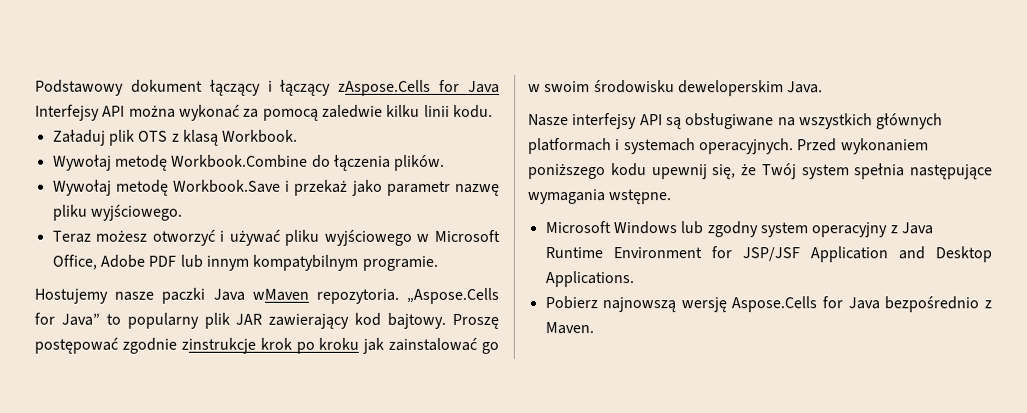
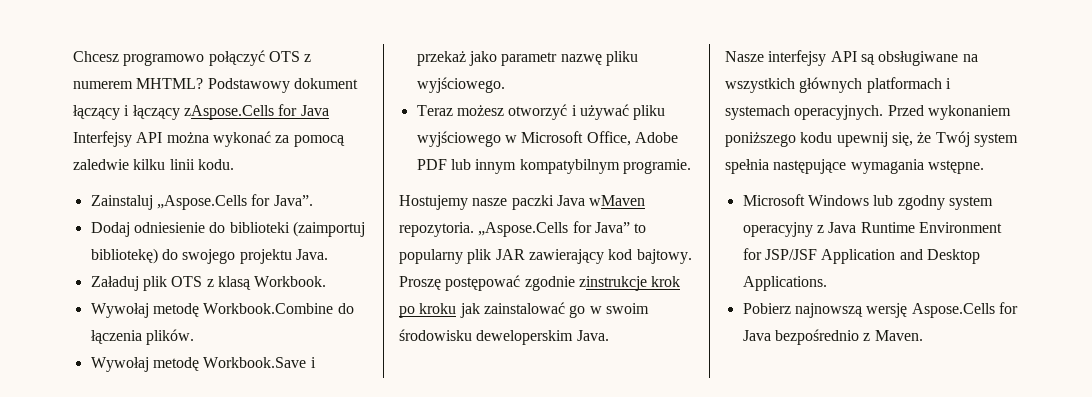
+ Chcesz programowo połączyć OTS z numerem MHTML?
+ Zainstaluj „Aspose.Cells for Java”.
+ Dodaj odniesienie do biblioteki (zaimportuj bibliotekę) do swojego projektu Java.

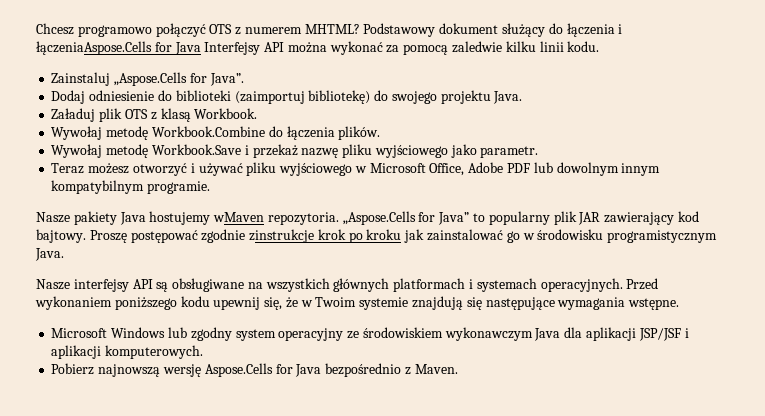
- Podstawowy dokument łączący i łączący zAspose.Cells for Java Interfejsy API można wykonać za pomocą zaledwie kilku linii kodu.
+ Podstawowy dokument służący do łączenia i łączeniaAspose.Cells for Java Interfejsy API można wykonać za pomocą zaledwie kilku linii kodu.
- Wywołaj metodę Workbook.Save i przekaż jako parametr nazwę pliku wyjściowego.
+ Wywołaj metodę Workbook.Save i przekaż nazwę pliku wyjściowego jako parametr.
- Teraz możesz otworzyć i używać pliku wyjściowego w Microsoft Office, Adobe PDF lub innym kompatybilnym programie.
+ Teraz możesz otworzyć i używać pliku wyjściowego w Microsoft Office, Adobe PDF lub dowolnym innym kompatybilnym programie.
- Hostujemy nasze paczki Java wMaven repozytoria.
+ Nasze pakiety Java hostujemy wMaven repozytoria.
- Proszę postępować zgodnie zinstrukcje krok po kroku jak zainstalować go w swoim środowisku deweloperskim Java.
+ Proszę postępować zgodnie zinstrukcje krok po kroku jak zainstalować go w środowisku programistycznym Java.
- Przed wykonaniem poniższego kodu upewnij się, że Twój system spełnia następujące wymagania wstępne.
+ Przed wykonaniem poniższego kodu upewnij się, że w Twoim systemie znajdują się następujące wymagania wstępne.
- Microsoft Windows lub zgodny system operacyjny z Java Runtime Environment for JSP/JSF Application and Desktop Applications.
+ Microsoft Windows lub zgodny system operacyjny ze środowiskiem wykonawczym Java dla aplikacji JSP/JSF i aplikacji komputerowych.

